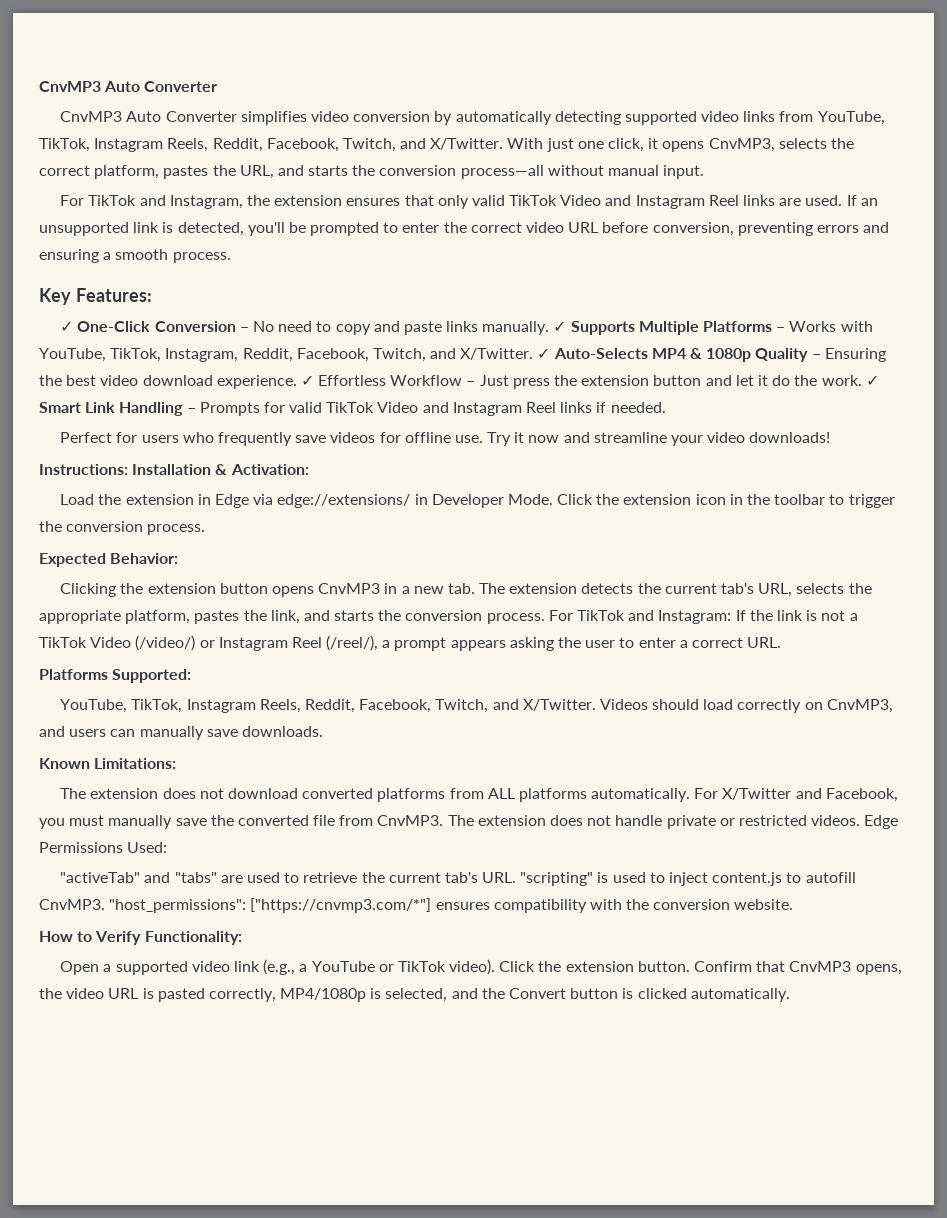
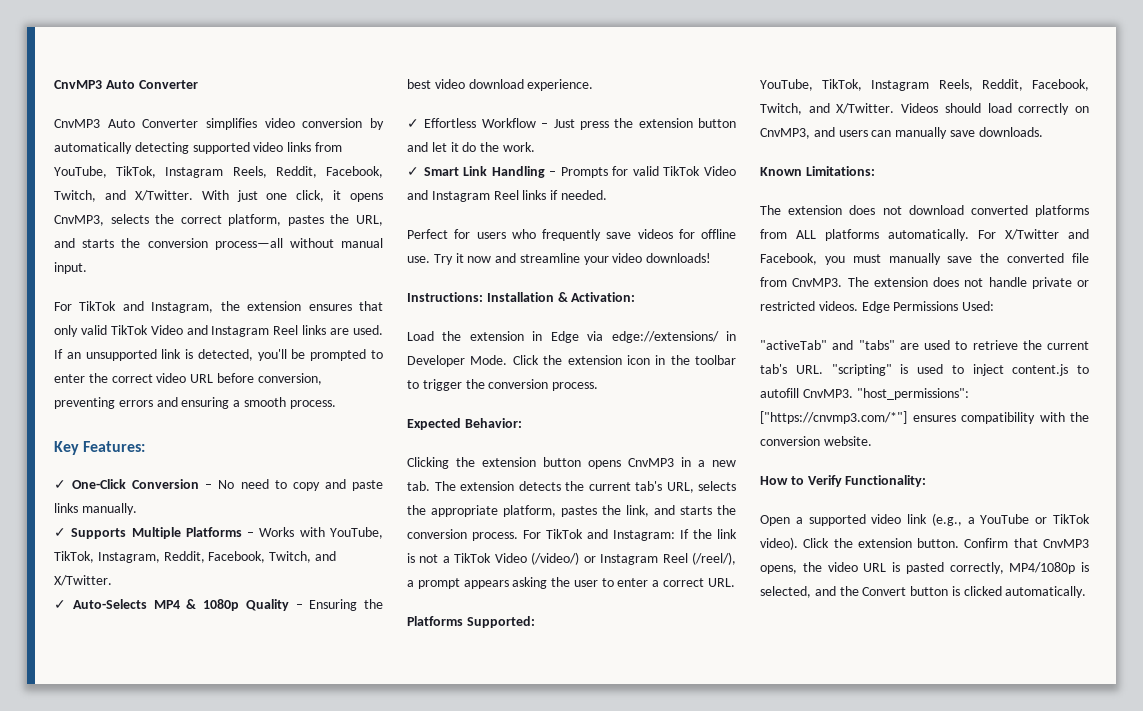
- ✓ One-Click Conversion – No need to copy and paste links manually. ✓ Supports Multiple Platforms – Works with YouTube, TikTok, Instagram, Reddit, Facebook, Twitch, and X/Twitter. ✓ Auto-Selects MP4 & 1080p Quality – Ensuring the best video download experience. ✓ Effortless Workflow – Just press the extension button and let it do the work. ✓ Smart Link Handling – Prompts for valid TikTok Video and Instagram Reel links if needed.
+ ✓ One-Click Conversion – No need to copy and paste links manually.
+ ✓ Supports Multiple Platforms – Works with YouTube, TikTok, Instagram, Reddit, Facebook, Twitch, and X/Twitter.
+ ✓ Auto-Selects MP4 & 1080p Quality – Ensuring the best video download experience.
+ ✓ Effortless Workflow – Just press the extension button and let it do the work.
+ ✓ Smart Link Handling – Prompts for valid TikTok Video and Instagram Reel links if needed.

